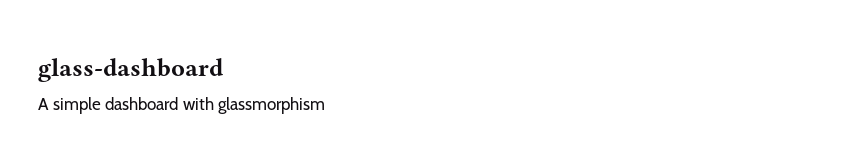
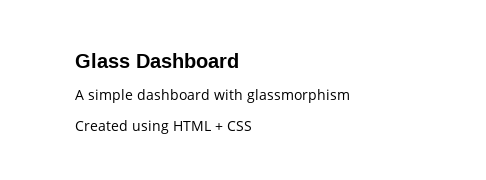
- glass-dashboard
+ Glass Dashboard
+ Created using HTML + CSS

